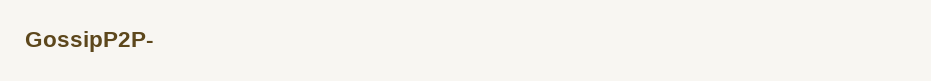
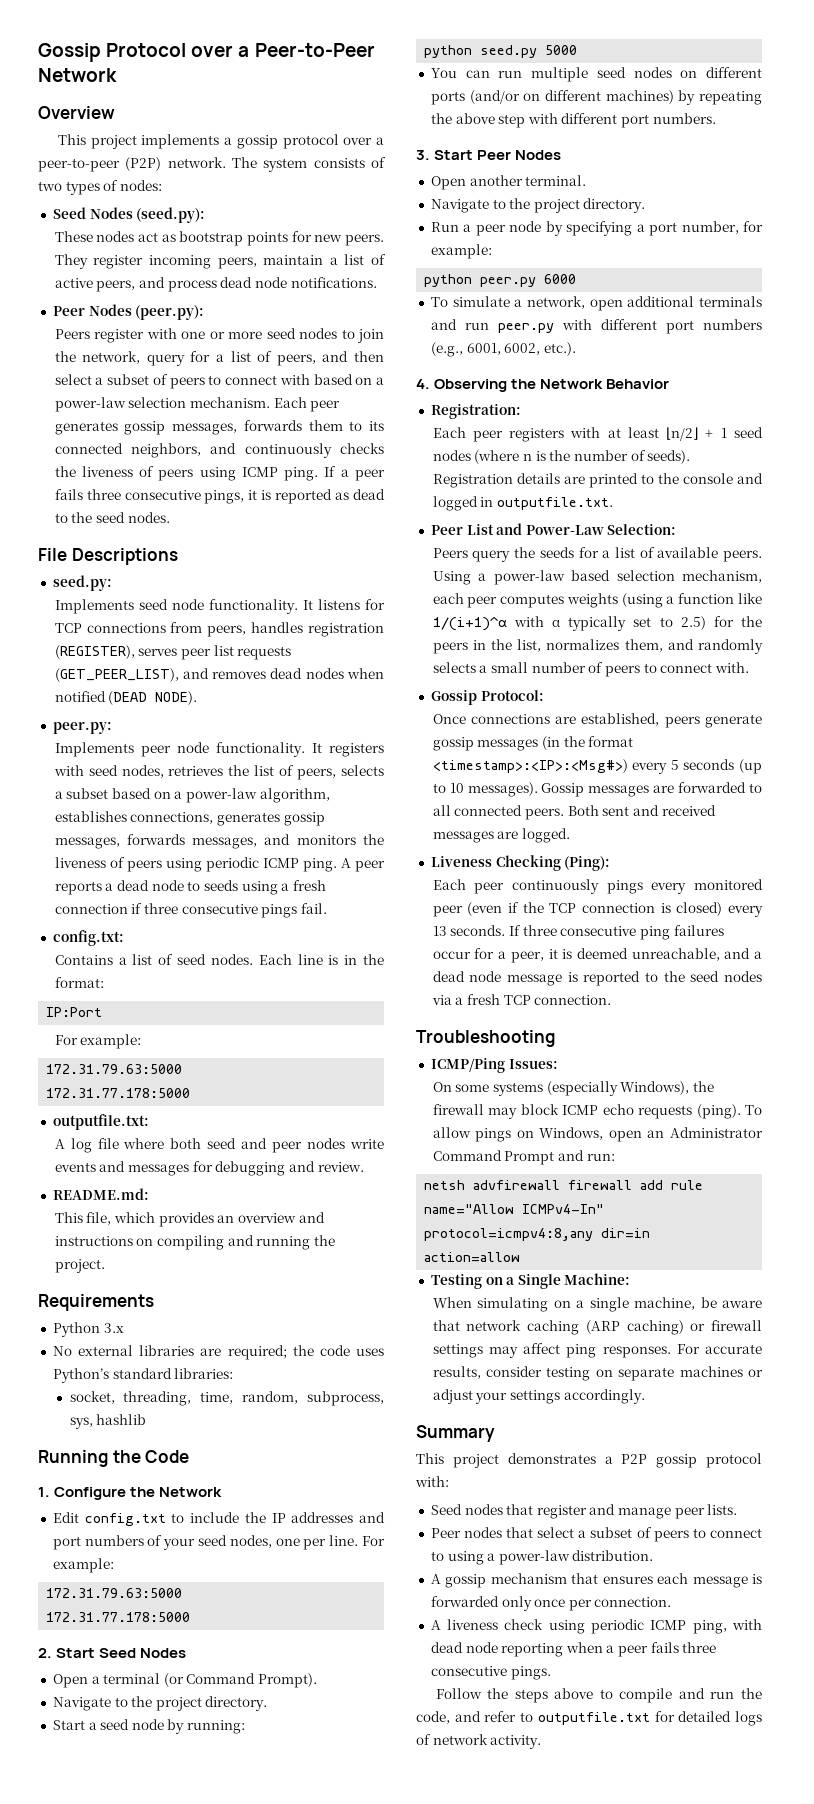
- GossipP2P-
+ Gossip Protocol over a Peer-to-Peer Network
+ Overview
+ This project implements a gossip protocol over a peer-to-peer (P2P) network. The system consists of two types of nodes:
+ Seed Nodes (seed.py):
+ These nodes act as bootstrap points for new peers. They register incoming peers, maintain a list of active peers, and process dead node notifications.
+ Peer Nodes (peer.py):
+ Peers register with one or more seed nodes to join the network, query for a list of peers, and then select a subset of peers to connect with based on a power-law selection mechanism. Each peer generates gossip messages, forwards them to its connected neighbors, and continuously checks the liveness of peers using ICMP ping. If a peer fails three consecutive pings, it is reported as dead to the seed nodes.
+ File Descriptions
+ seed.py:
+ Implements seed node functionality. It listens for TCP connections from peers, handles registration (REGISTER), serves peer list requests (GET_PEER_LIST), and removes dead nodes when notified (DEAD NODE).
+ peer.py:
+ Implements peer node functionality. It registers with seed nodes, retrieves the list of peers, selects a subset based on a power-law algorithm, establishes connections, generates gossip messages, forwards messages, and monitors the liveness of peers using periodic ICMP ping. A peer reports a dead node to seeds using a fresh connection if three consecutive pings fail.
+ config.txt:
+ Contains a list of seed nodes. Each line is in the format:
+ IP:Port
+ For example:
+ 172.31.79.63:5000
+ 172.31.77.178:5000
+ outputfile.txt:
+ A log file where both seed and peer nodes write events and messages for debugging and review.
+ README.md:
+ This file, which provides an overview and instructions on compiling and running the project.
+ Requirements
+ Python 3.x
+ No external libraries are required; the code uses Python’s standard libraries:
+ socket, threading, time, random, subprocess, sys, hashlib
+ Running the Code
+ 1. Configure the Network
+ Edit config.txt to include the IP addresses and port numbers of your seed nodes, one per line. For example:
+ 172.31.79.63:5000
+ 172.31.77.178:5000
+ 2. Start Seed Nodes
+ Open a terminal (or Command Prompt).
+ Navigate to the project directory.
+ Start a seed node by running:
+ python seed.py 5000
+ You can run multiple seed nodes on different ports (and/or on different machines) by repeating the above step with different port numbers.
+ 3. Start Peer Nodes
+ Open another terminal.
+ Navigate to the project directory.
+ Run a peer node by specifying a port number, for example:
+ python peer.py 6000
+ To simulate a network, open additional terminals and run peer.py with different port numbers (e.g., 6001, 6002, etc.).
+ 4. Observing the Network Behavior
+ Registration:
+ Each peer registers with at least ⌊n/2⌋ + 1 seed nodes (where n is the number of seeds). Registration details are printed to the console and logged in outputfile.txt.
+ Peer List and Power-Law Selection:
+ Peers query the seeds for a list of available peers. Using a power-law based selection mechanism, each peer computes weights (using a function like 1/(i+1)^α with α typically set to 2.5) for the peers in the list, normalizes them, and randomly selects a small number of peers to connect with.
+ Gossip Protocol:
+ Once connections are established, peers generate gossip messages (in the format <timestamp>:<IP>:<Msg#>) every 5 seconds (up to 10 messages). Gossip messages are forwarded to all connected peers. Both sent and received messages are logged.
+ Liveness Checking (Ping):
+ Each peer continuously pings every monitored peer (even if the TCP connection is closed) every 13 seconds. If three consecutive ping failures occur for a peer, it is deemed unreachable, and a dead node message is reported to the seed nodes via a fresh TCP connection.
+ Troubleshooting
+ ICMP/Ping Issues:
+ On some systems (especially Windows), the firewall may block ICMP echo requests (ping). To allow pings on Windows, open an Administrator Command Prompt and run:
+ netsh advfirewall firewall add rule name="Allow ICMPv4-In" protocol=icmpv4:8,any dir=in action=allow
+ Testing on a Single Machine:
+ When simulating on a single machine, be aware that network caching (ARP caching) or firewall settings may affect ping responses. For accurate results, consider testing on separate machines or adjust your settings accordingly.
+ Summary
+ This project demonstrates a P2P gossip protocol with:
+ Seed nodes that register and manage peer lists.
+ Peer nodes that select a subset of peers to connect to using a power-law distribution.
+ A gossip mechanism that ensures each message is forwarded only once per connection.
+ A liveness check using periodic ICMP ping, with dead node reporting when a peer fails three consecutive pings.
+ Follow the steps above to compile and run the code, and refer to outputfile.txt for detailed logs of network activity.

